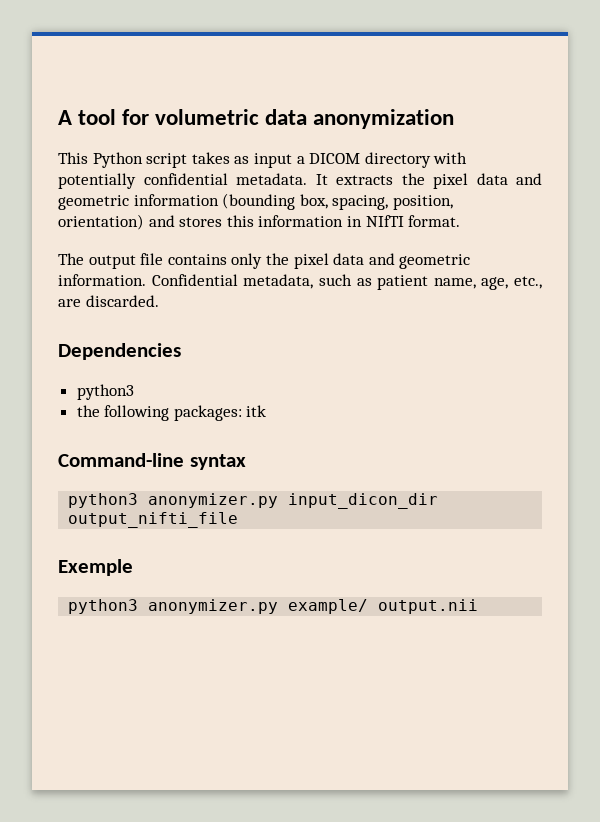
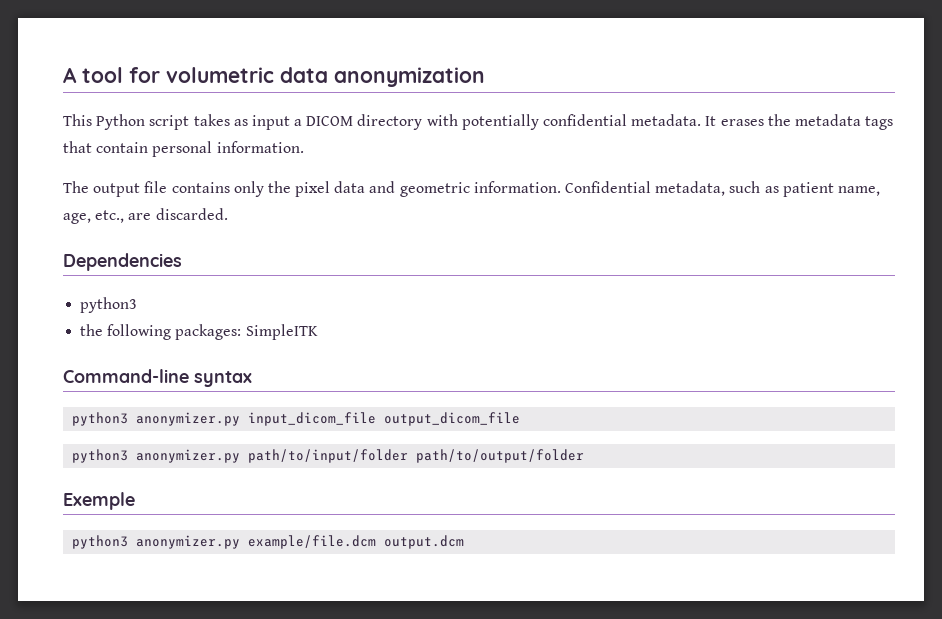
- It extracts the pixel data and geometric information (bounding box, spacing, position, orientation) and stores this information in NIfTI format.
+ It erases the metadata tags that contain personal information.
- the following packages: itk
+ the following packages: SimpleITK
- python3 anonymizer.py input_dicon_dir output_nifti_file
+ python3 anonymizer.py input_dicom_file output_dicom_file
+ python3 anonymizer.py path/to/input/folder path/to/output/folder
- python3 anonymizer.py example/ output.nii
+ python3 anonymizer.py example/file.dcm output.dcm

